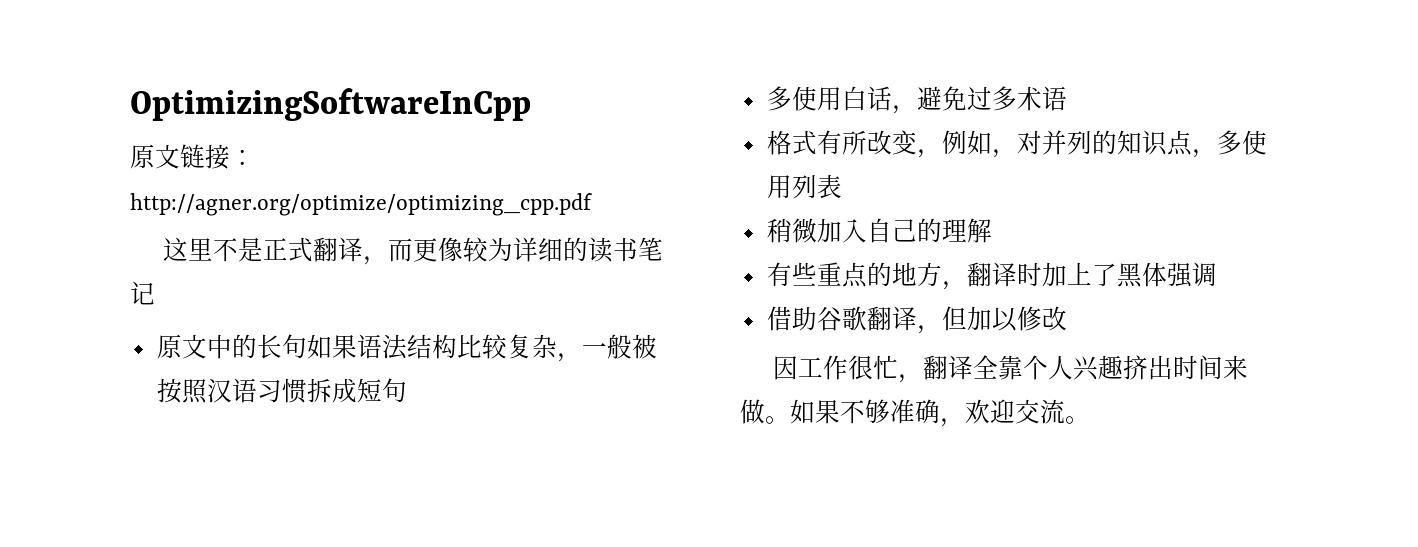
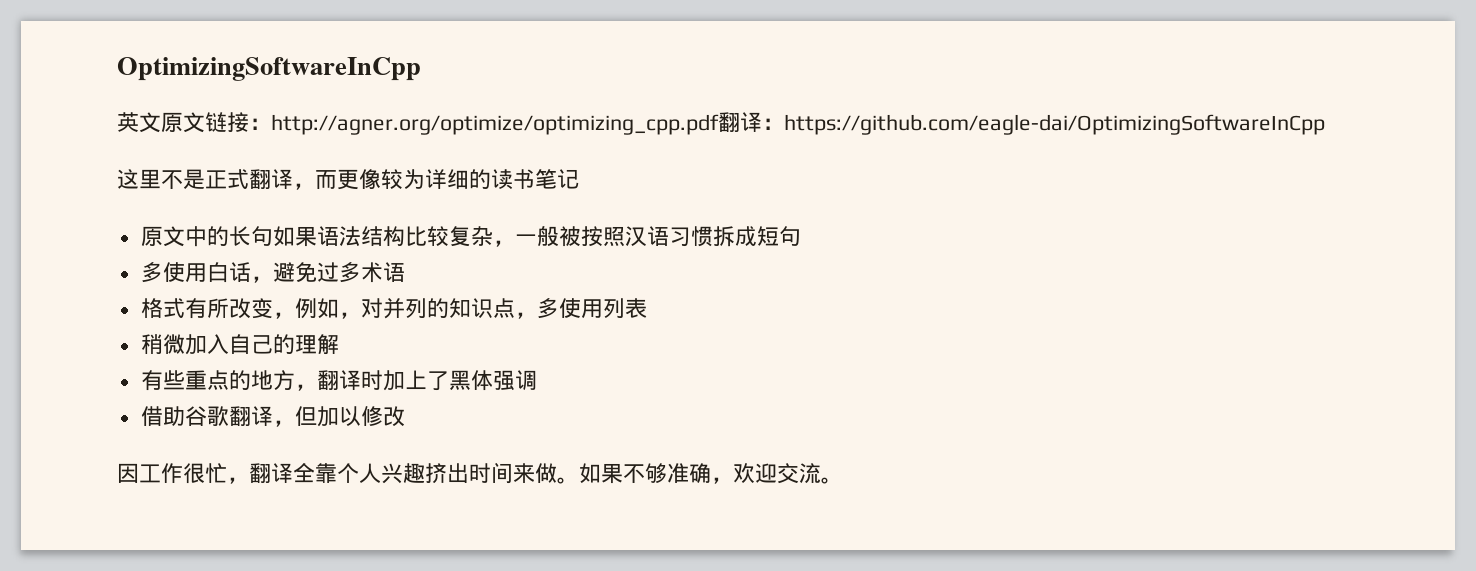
- 原文链接：http://agner.org/optimize/optimizing_cpp.pdf
+ 英文原文链接：http://agner.org/optimize/optimizing_cpp.pdf翻译：https://github.com/eagle-dai/OptimizingSoftwareInCpp

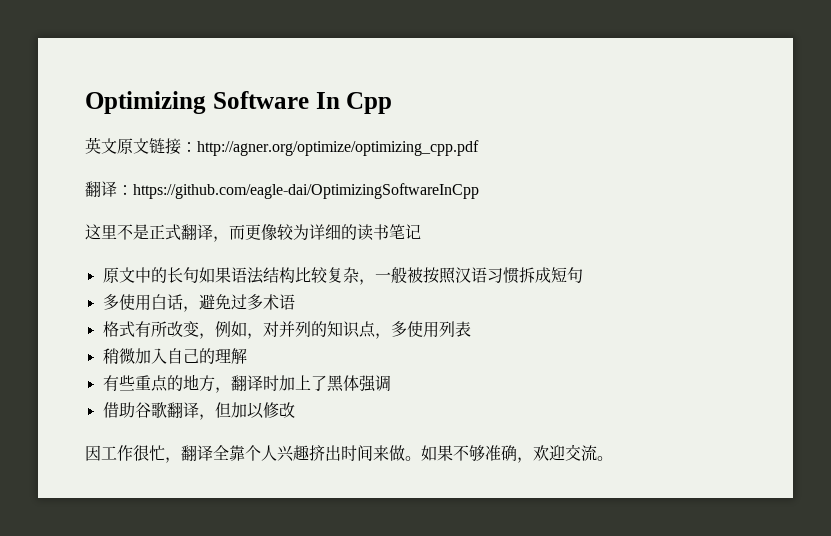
- OptimizingSoftwareInCpp
+ Optimizing Software In Cpp
- 英文原文链接：http://agner.org/optimize/optimizing_cpp.pdf翻译：https://github.com/eagle-dai/OptimizingSoftwareInCpp
+ 英文原文链接：http://agner.org/optimize/optimizing_cpp.pdf
+ 翻译：https://github.com/eagle-dai/OptimizingSoftwareInCpp

